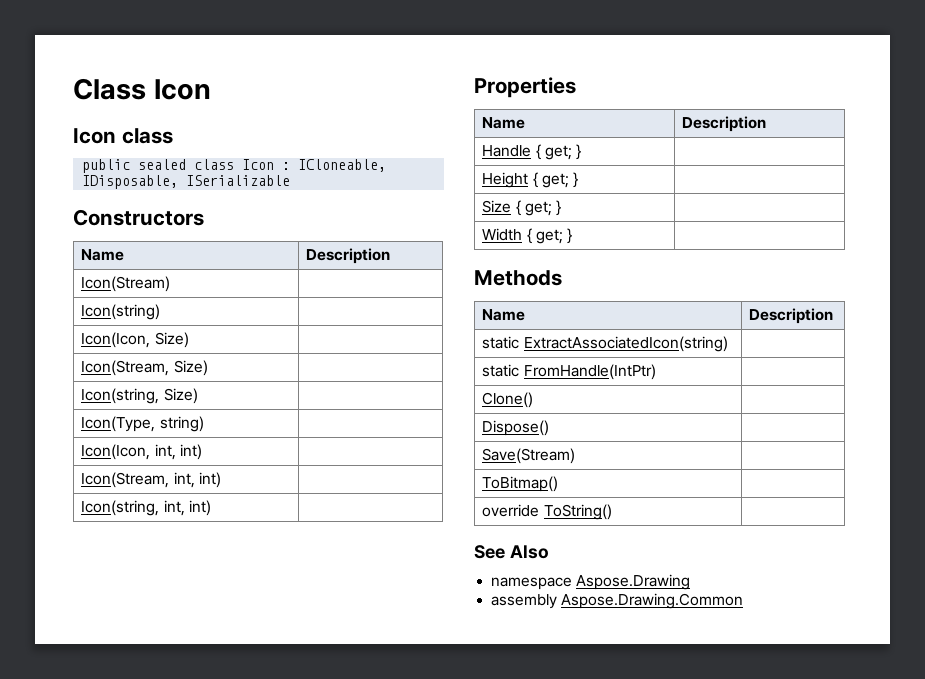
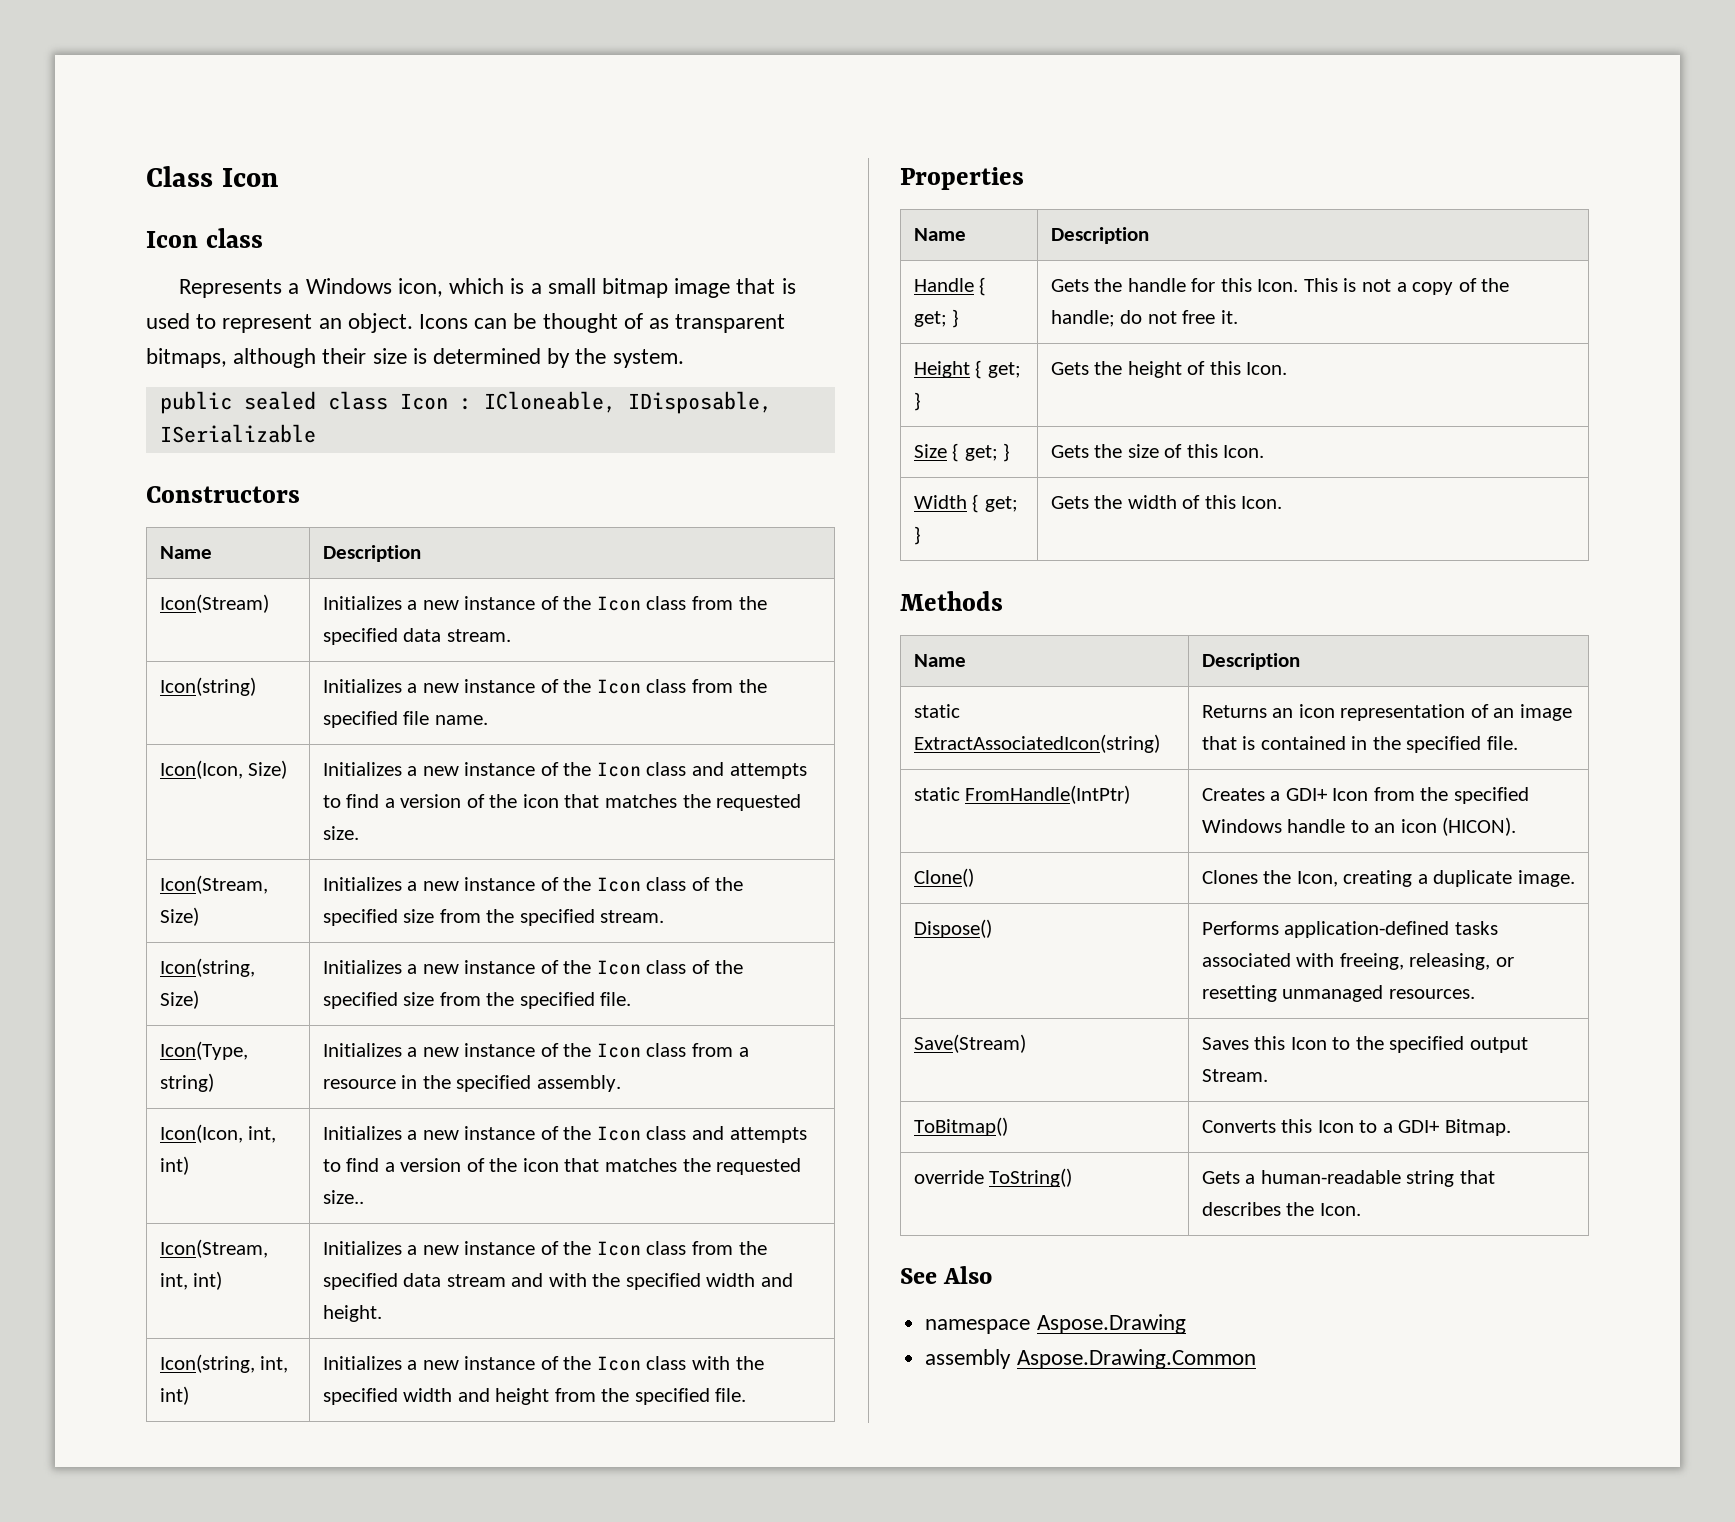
+ Represents a Windows icon, which is a small bitmap image that is used to represent an object. Icons can be thought of as transparent bitmaps, although their size is determined by the system.
- Icon(Stream) |
- Icon(string) |
- Icon(Icon, Size) |
- Icon(Stream, Size) |
- Icon(string, Size) |
- Icon(Type, string) |
- Icon(Icon, int, int) |
- Icon(Stream, int, int) |
- Icon(string, int, int) |
+ Icon(Stream) | Initializes a new instance of the Icon class from the specified data stream.
+ Icon(string) | Initializes a new instance of the Icon class from the specified file name.
+ Icon(Icon, Size) | Initializes a new instance of the Icon class and attempts to find a version of the icon that matches the requested size.
+ Icon(Stream, Size) | Initializes a new instance of the Icon class of the specified size from the specified stream.
+ Icon(string, Size) | Initializes a new instance of the Icon class of the specified size from the specified file.
+ Icon(Type, string) | Initializes a new instance of the Icon class from a resource in the specified assembly.
+ Icon(Icon, int, int) | Initializes a new instance of the Icon class and attempts to find a version of the icon that matches the requested size..
+ Icon(Stream, int, int) | Initializes a new instance of the Icon class from the specified data stream and with the specified width and height.
+ Icon(string, int, int) | Initializes a new instance of the Icon class with the specified width and height from the specified file.
- Handle { get; } |
- Height { get; } |
- Size { get; } |
- Width { get; } |
+ Handle { get; } | Gets the handle for this Icon. This is not a copy of the handle; do not free it.
+ Height { get; } | Gets the height of this Icon.
+ Size { get; } | Gets the size of this Icon.
+ Width { get; } | Gets the width of this Icon.
- static ExtractAssociatedIcon(string) |
- static FromHandle(IntPtr) |
- Clone() |
- Dispose() |
- Save(Stream) |
- ToBitmap() |
- override ToString() |
+ static ExtractAssociatedIcon(string) | Returns an icon representation of an image that is contained in the specified file.
+ static FromHandle(IntPtr) | Creates a GDI+ Icon from the specified Windows handle to an icon (HICON).
+ Clone() | Clones the Icon, creating a duplicate image.
+ Dispose() | Performs application-defined tasks associated with freeing, releasing, or resetting unmanaged resources.
+ Save(Stream) | Saves this Icon to the specified output Stream.
+ ToBitmap() | Converts this Icon to a GDI+ Bitmap.
+ override ToString() | Gets a human-readable string that describes the Icon.

